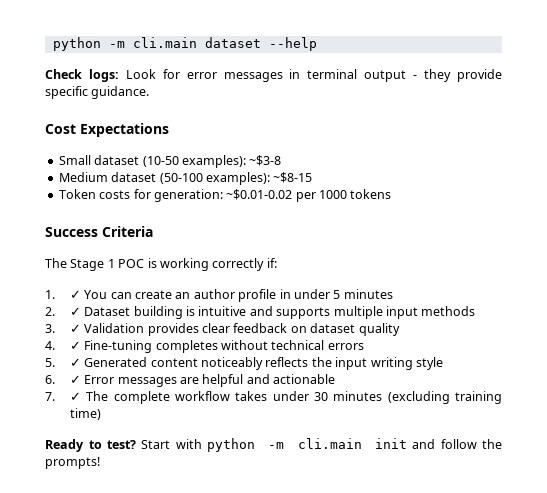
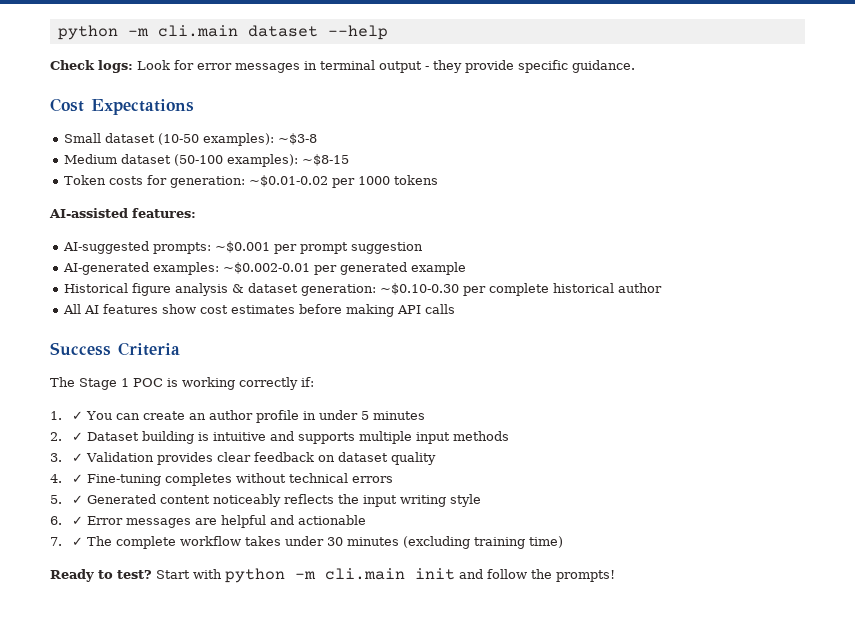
+ AI-assisted features:
+ AI-suggested prompts: ~$0.001 per prompt suggestion
+ AI-generated examples: ~$0.002-0.01 per generated example
+ Historical figure analysis & dataset generation: ~$0.10-0.30 per complete historical author
+ All AI features show cost estimates before making API calls

